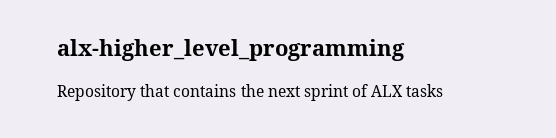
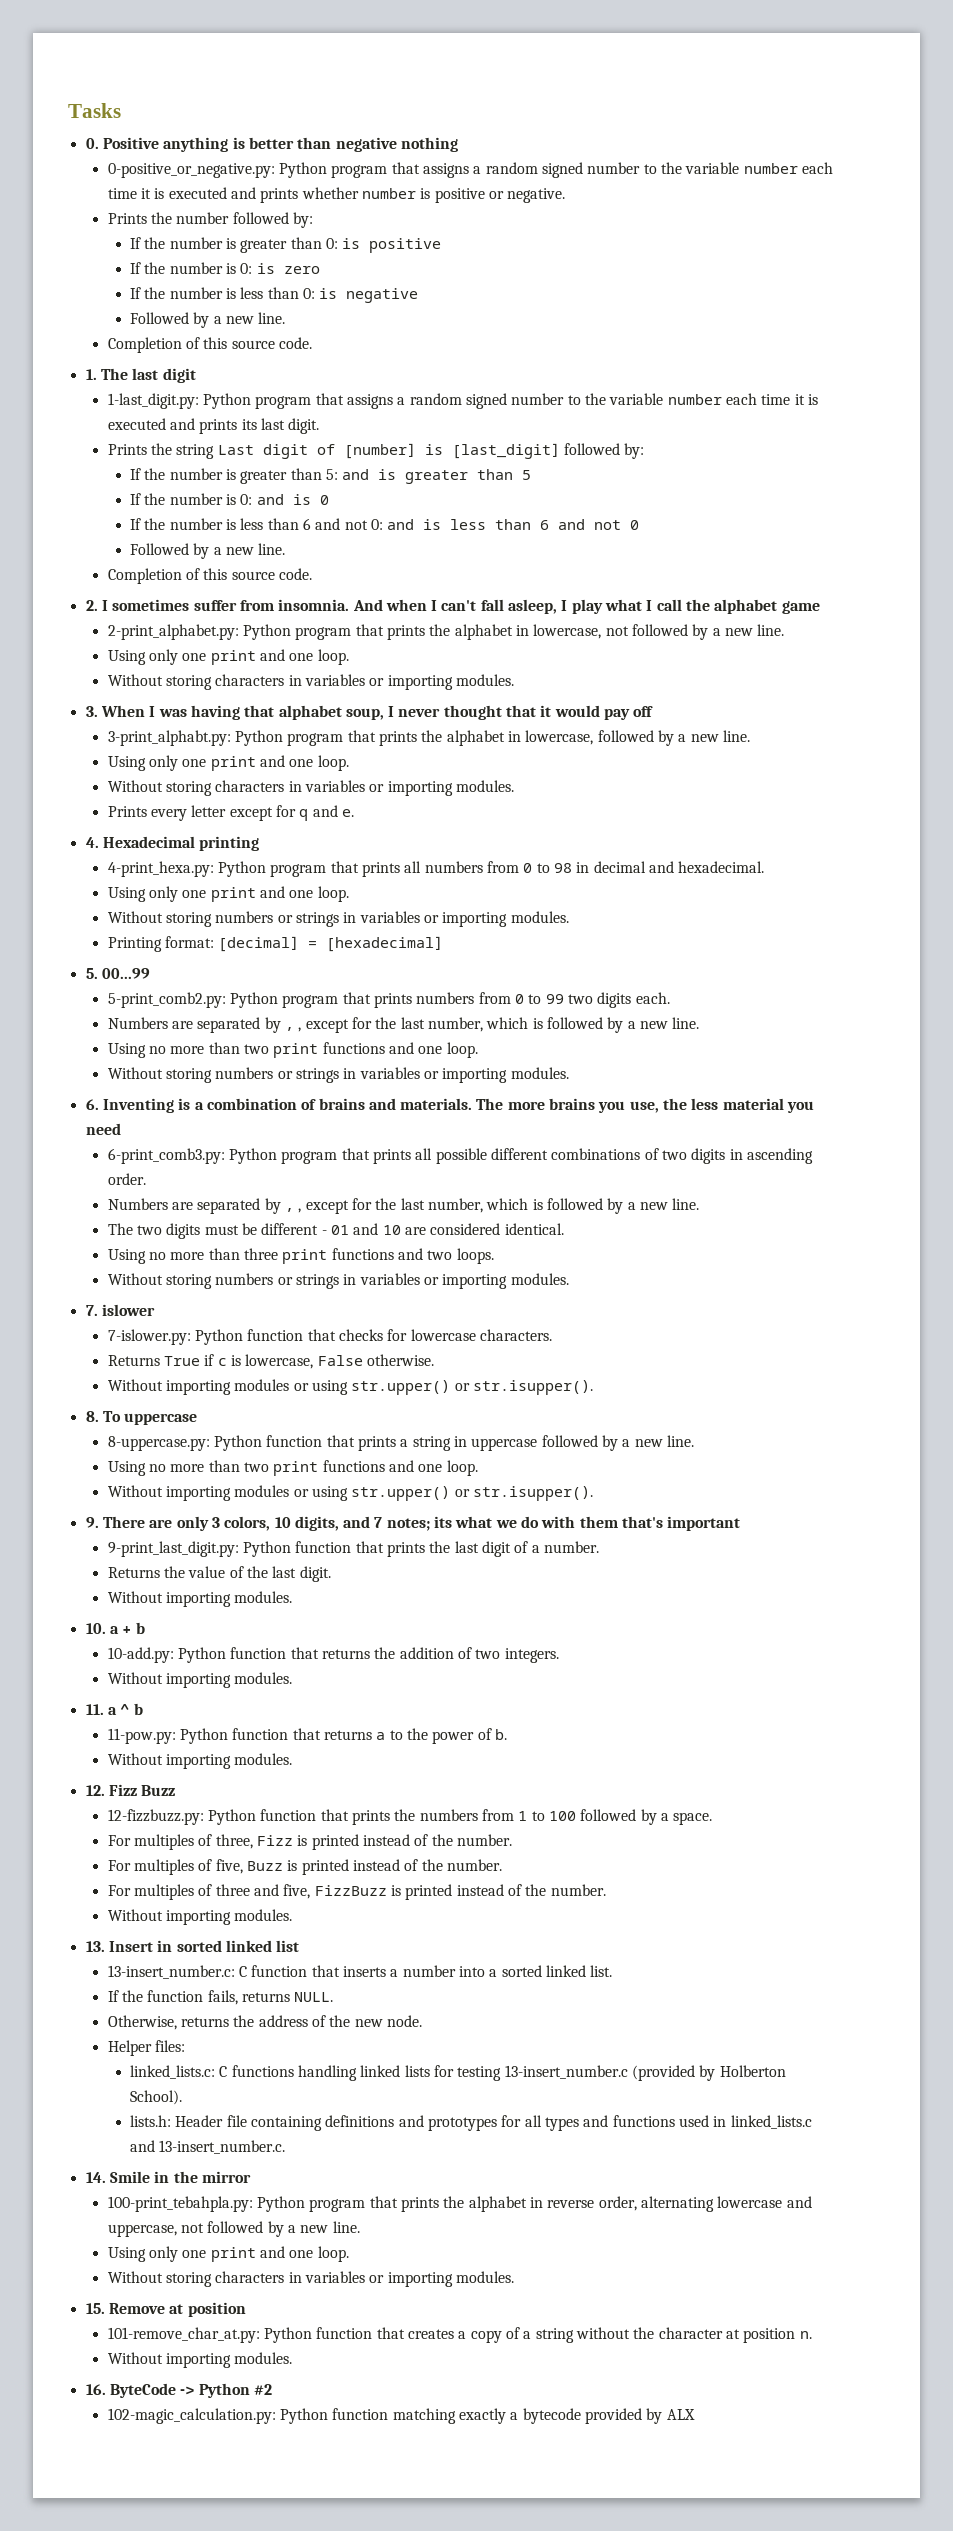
- alx-higher_level_programming
- Repository that contains the next sprint of ALX tasks
+ Tasks
+ 0. Positive anything is better than negative nothing
+ 0-positive_or_negative.py: Python program that assigns a random signed number to the variable number each time it is executed and prints whether number is positive or negative.
+ Prints the number followed by:
+ If the number is greater than 0: is positive
+ If the number is 0: is zero
+ If the number is less than 0: is negative
+ Followed by a new line.
+ Completion of this source code.
+ 1. The last digit
+ 1-last_digit.py: Python program that assigns a random signed number to the variable number each time it is executed and prints its last digit.
+ Prints the string Last digit of [number] is [last_digit] followed by:
+ If the number is greater than 5: and is greater than 5
+ If the number is 0: and is 0
+ If the number is less than 6 and not 0: and is less than 6 and not 0
+ Followed by a new line.
+ Completion of this source code.
+ 2. I sometimes suffer from insomnia. And when I can't fall asleep, I play what I call the alphabet game
+ 2-print_alphabet.py: Python program that prints the alphabet in lowercase, not followed by a new line.
+ Using only one print and one loop.
+ Without storing characters in variables or importing modules.
+ 3. When I was having that alphabet soup, I never thought that it would pay off
+ 3-print_alphabt.py: Python program that prints the alphabet in lowercase, followed by a new line.
+ Using only one print and one loop.
+ Without storing characters in variables or importing modules.
+ Prints every letter except for q and e.
+ 4. Hexadecimal printing
+ 4-print_hexa.py: Python program that prints all numbers from 0 to 98 in decimal and hexadecimal.
+ Using only one print and one loop.
+ Without storing numbers or strings in variables or importing modules.
+ Printing format: [decimal] = [hexadecimal]
+ 5. 00...99
+ 5-print_comb2.py: Python program that prints numbers from 0 to 99 two digits each.
+ Numbers are separated by , , except for the last number, which is followed by a new line.
+ Using no more than two print functions and one loop.
+ Without storing numbers or strings in variables or importing modules.
+ 6. Inventing is a combination of brains and materials. The more brains you use, the less material you need
+ 6-print_comb3.py: Python program that prints all possible different combinations of two digits in ascending order.
+ Numbers are separated by , , except for the last number, which is followed by a new line.
+ The two digits must be different - 01 and 10 are considered identical.
+ Using no more than three print functions and two loops.
+ Without storing numbers or strings in variables or importing modules.
+ 7. islower
+ 7-islower.py: Python function that checks for lowercase characters.
+ Returns True if c is lowercase, False otherwise.
+ Without importing modules or using str.upper() or str.isupper().
+ 8. To uppercase
+ 8-uppercase.py: Python function that prints a string in uppercase followed by a new line.
+ Using no more than two print functions and one loop.
+ Without importing modules or using str.upper() or str.isupper().
+ 9. There are only 3 colors, 10 digits, and 7 notes; its what we do with them that's important
+ 9-print_last_digit.py: Python function that prints the last digit of a number.
+ Returns the value of the last digit.
+ Without importing modules.
+ 10. a + b
+ 10-add.py: Python function that returns the addition of two integers.
+ Without importing modules.
+ 11. a ^ b
+ 11-pow.py: Python function that returns a to the power of b.
+ Without importing modules.
+ 12. Fizz Buzz
+ 12-fizzbuzz.py: Python function that prints the numbers from 1 to 100 followed by a space.
+ For multiples of three, Fizz is printed instead of the number.
+ For multiples of five, Buzz is printed instead of the number.
+ For multiples of three and five, FizzBuzz is printed instead of the number.
+ Without importing modules.
+ 13. Insert in sorted linked list
+ 13-insert_number.c: C function that inserts a number into a sorted linked list.
+ If the function fails, returns NULL.
+ Otherwise, returns the address of the new node.
+ Helper files:
+ linked_lists.c: C functions handling linked lists for testing 13-insert_number.c (provided by Holberton School).
+ lists.h: Header file containing definitions and prototypes for all types and functions used in linked_lists.c and 13-insert_number.c.
+ 14. Smile in the mirror
+ 100-print_tebahpla.py: Python program that prints the alphabet in reverse order, alternating lowercase and uppercase, not followed by a new line.
+ Using only one print and one loop.
+ Without storing characters in variables or importing modules.
+ 15. Remove at position
+ 101-remove_char_at.py: Python function that creates a copy of a string without the character at position n.
+ Without importing modules.
+ 16. ByteCode -> Python #2
+ 102-magic_calculation.py: Python function matching exactly a bytecode provided by ALX

